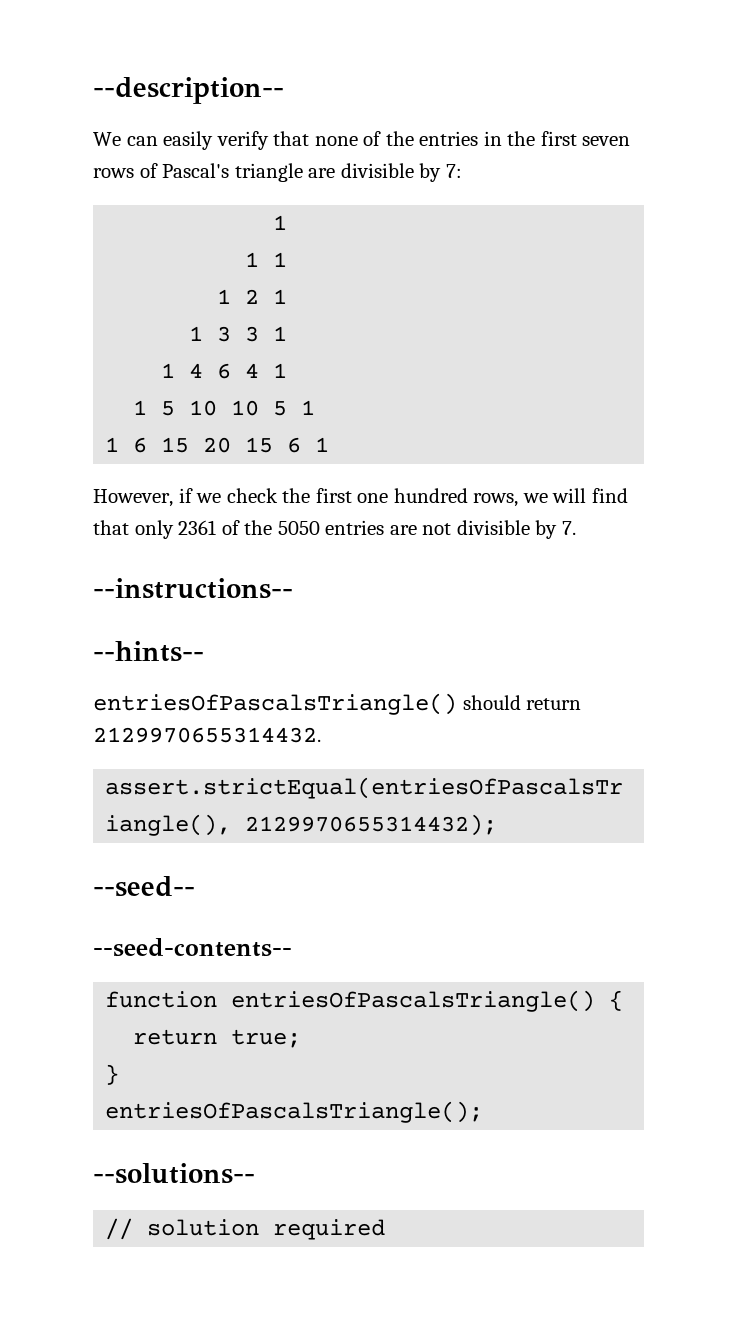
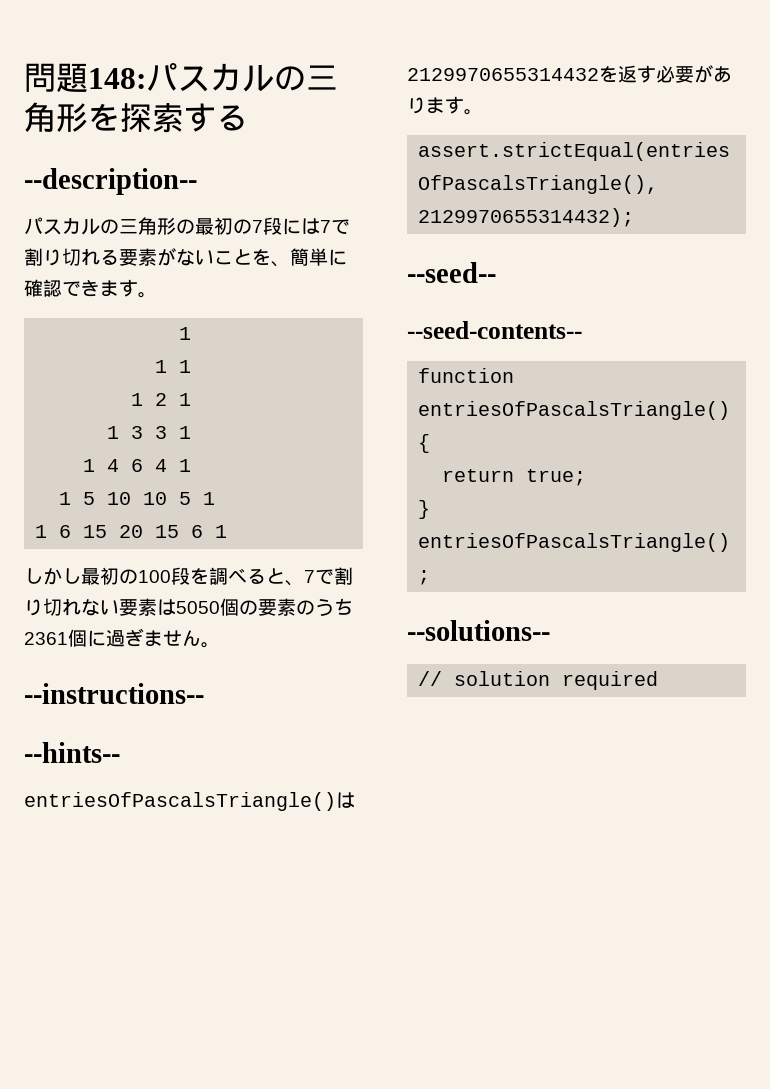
+ 問題148:パスカルの三角形を探索する
  --description--
- We can easily verify that none of the entries in the first seven rows of Pascal's triangle are divisible by 7:
+ パスカルの三角形の最初の7段には7で割り切れる要素がないことを、簡単に確認できます。
- However, if we check the first one hundred rows, we will find that only 2361 of the 5050 entries are not divisible by 7.
+ しかし最初の100段を調べると、7で割り切れない要素は5050個の要素のうち2361個に過ぎません。
  --instructions--
  --hints--
- entriesOfPascalsTriangle() should return 2129970655314432.
+ entriesOfPascalsTriangle()は2129970655314432を返す必要があります。

